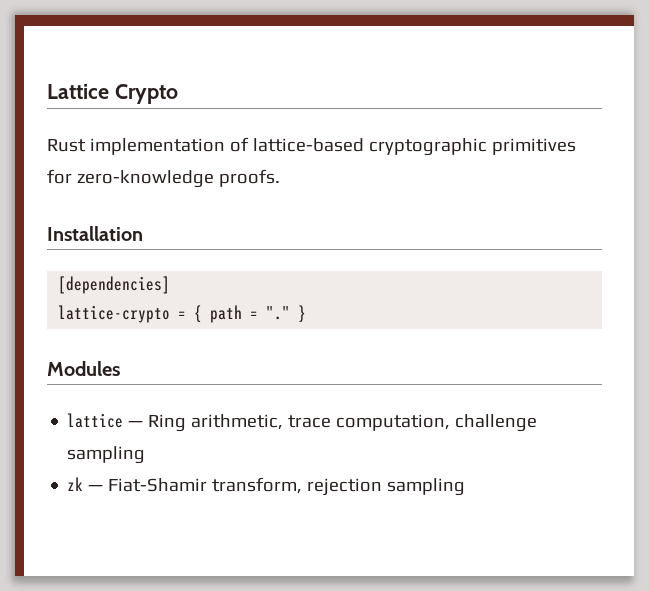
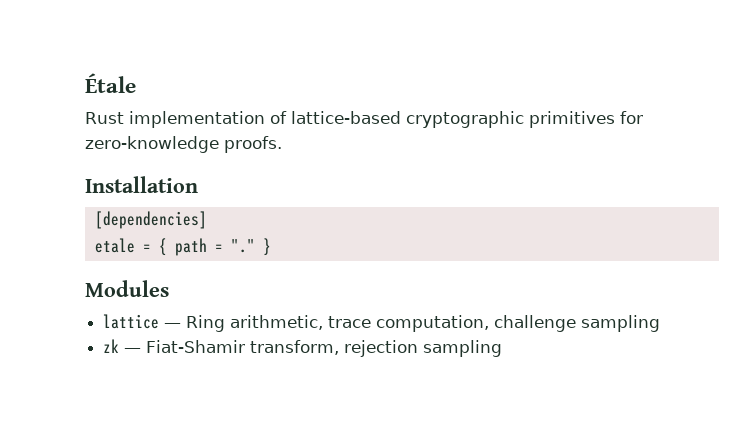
- Lattice Crypto
+ Étale
- lattice-crypto = { path = "."
+ etale = { path = "."

